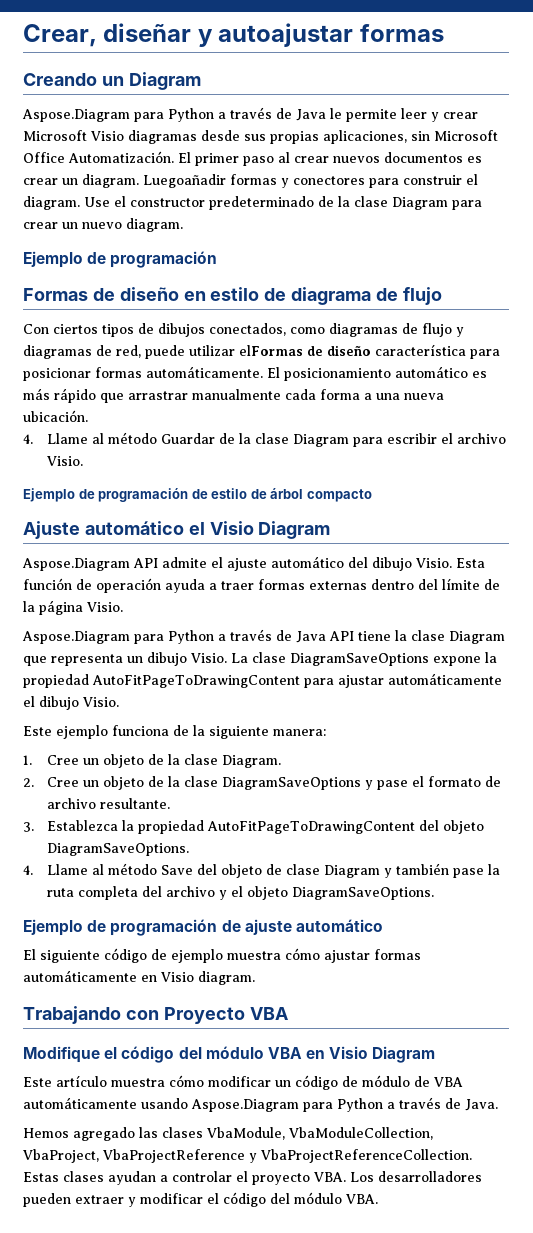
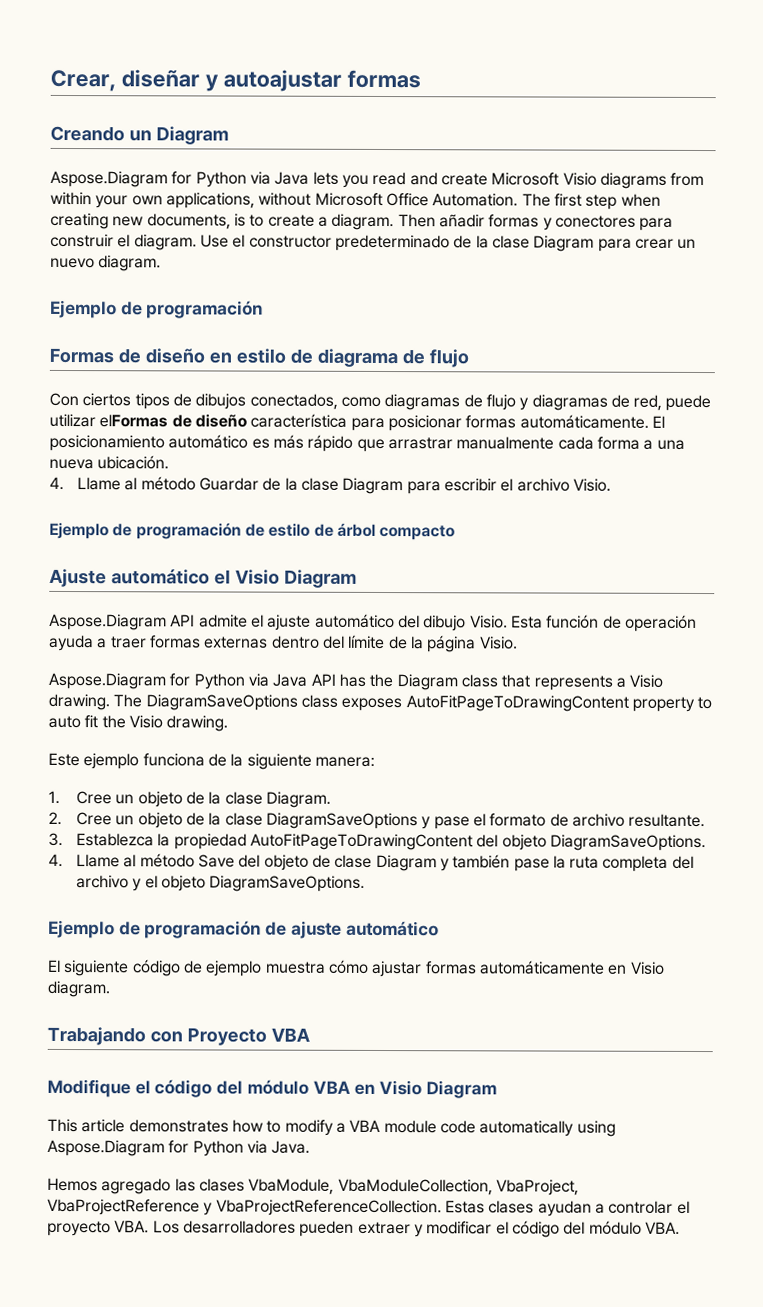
- Aspose.Diagram para Python a través de Java le permite leer y crear Microsoft Visio diagramas desde sus propias aplicaciones, sin Microsoft Office Automatización. El primer paso al crear nuevos documentos es crear un diagram. Luegoañadir formas y conectores para construir el diagram.
+ Aspose.Diagram for Python via Java lets you read and create Microsoft Visio diagrams from within your own applications, without Microsoft Office Automation. The first step when creating new documents, is to create a diagram. Then añadir formas y conectores para construir el diagram.
- Aspose.Diagram para Python a través de Java API tiene la clase Diagram que representa un dibujo Visio. La clase DiagramSaveOptions expone la propiedad AutoFitPageToDrawingContent para ajustar automáticamente el dibujo Visio.
+ Aspose.Diagram for Python via Java API has the Diagram class that represents a Visio drawing. The DiagramSaveOptions class exposes AutoFitPageToDrawingContent property to auto fit the Visio drawing.
- Este artículo muestra cómo modificar un código de módulo de VBA automáticamente usando Aspose.Diagram para Python a través de Java.
+ This article demonstrates how to modify a VBA module code automatically using Aspose.Diagram for Python via Java.

